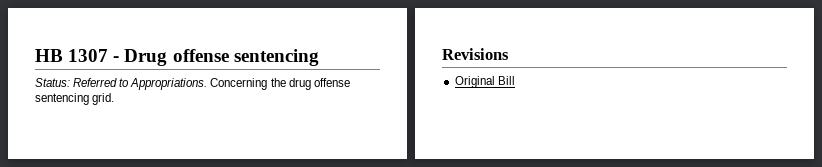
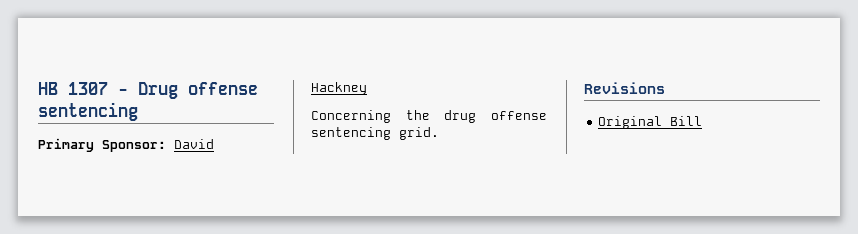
- Status: Referred to Appropriations. Concerning the drug offense sentencing grid.
+ Primary Sponsor: David Hackney
+ Concerning the drug offense sentencing grid.

